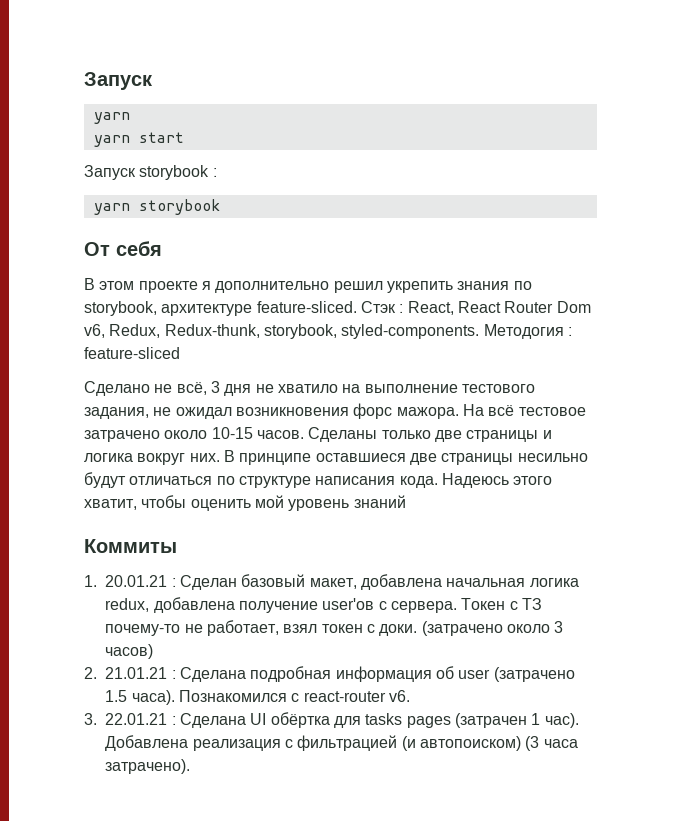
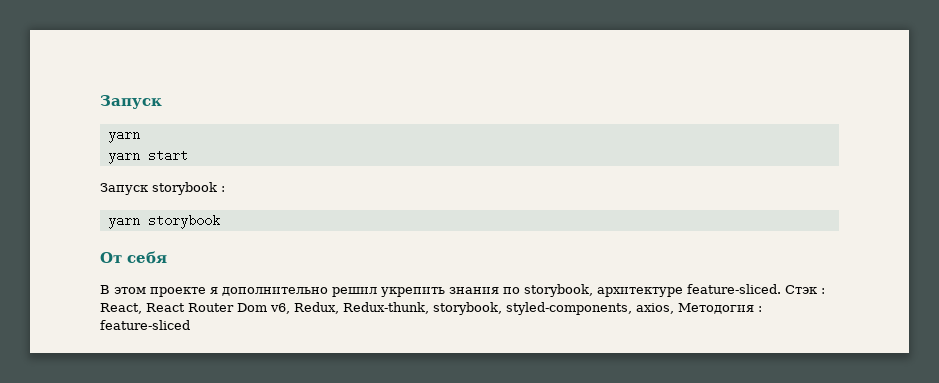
- Стэк : React, React Router Dom v6, Redux, Redux-thunk, storybook, styled-components. Методогия : feature-sliced
+ Стэк : React, React Router Dom v6, Redux, Redux-thunk, storybook, styled-components, axios, Методогия : feature-sliced
- Сделано не всё, 3 дня не хватило на выполнение тестового задания, не ожидал возникновения форс мажора. На всё тестовое затрачено около 10-15 часов. Сделаны только две страницы и логика вокруг них. В принципе оставшиеся две страницы несильно будут отличаться по структуре написания кода. Надеюсь этого хватит, чтобы оценить мой уровень знаний
- Коммиты
- 1. 20.01.21 : Сделан базовый макет, добавлена начальная логика redux, добавлена получение user'ов с сервера. Токен с ТЗ почему-то не работает, взял токен с доки. (затрачено около 3 часов)
- 2. 21.01.21 : Сделана подробная информация об user (затрачено 1.5 часа). Познакомился с react-router v6.
- 3. 22.01.21 : Сделана UI обёртка для tasks pages (затрачен 1 час). Добавлена реализация с фильтрацией (и автопоиском) (3 часа затрачено).

